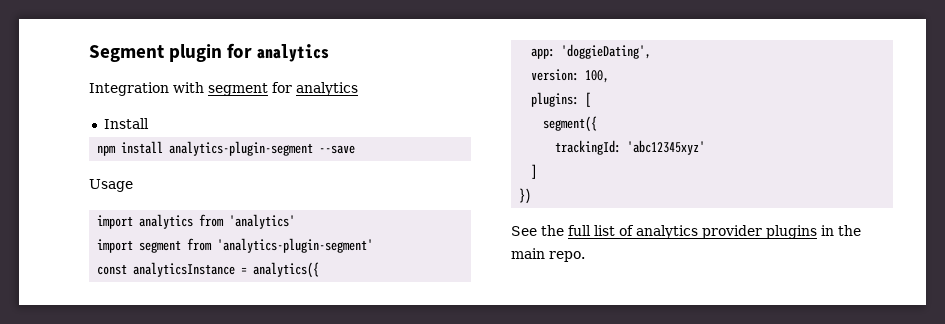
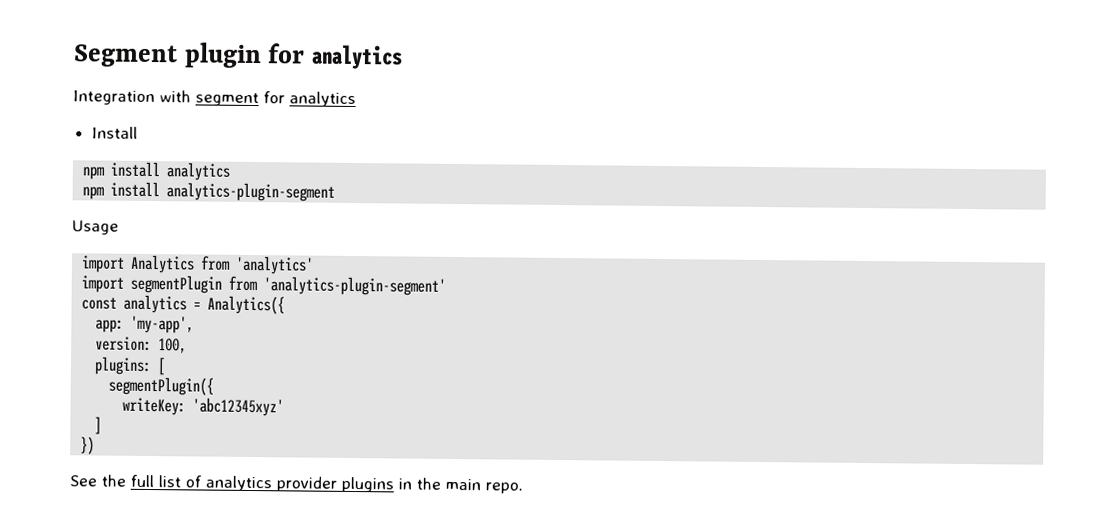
+ npm install analytics
- npm install analytics-plugin-segment --save
+ npm install analytics-plugin-segment
- import analytics from 'analytics'
+ import Analytics from 'analytics'
- import segment from 'analytics-plugin-segment'
+ import segmentPlugin from 'analytics-plugin-segment'
- const analyticsInstance = analytics({
+ const analytics = Analytics({
- app: 'doggieDating',
+ app: 'my-app',
- segment({
- trackingId: 'abc12345xyz'
+ segmentPlugin({
+ writeKey: 'abc12345xyz'

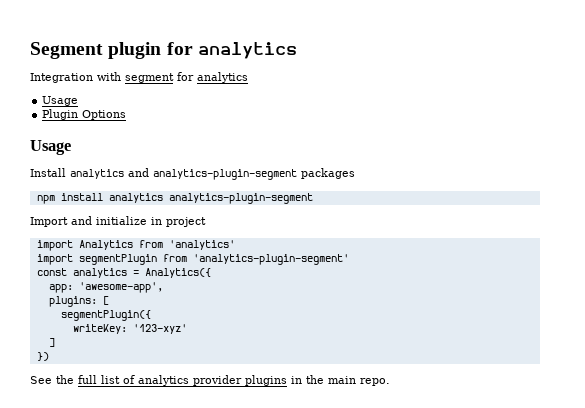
  Integration with segment for analytics
- Install
+ Usage
+ Plugin Options
+ Usage
+ Install analytics and analytics-plugin-segment packages
- npm install analytics
- npm install analytics-plugin-segment
+ npm install analytics analytics-plugin-segment
- Usage
+ Import and initialize in project
- app: 'my-app',
- version: 100,
+ app: 'awesome-app',
- writeKey: 'abc12345xyz'
+ writeKey: '123-xyz'

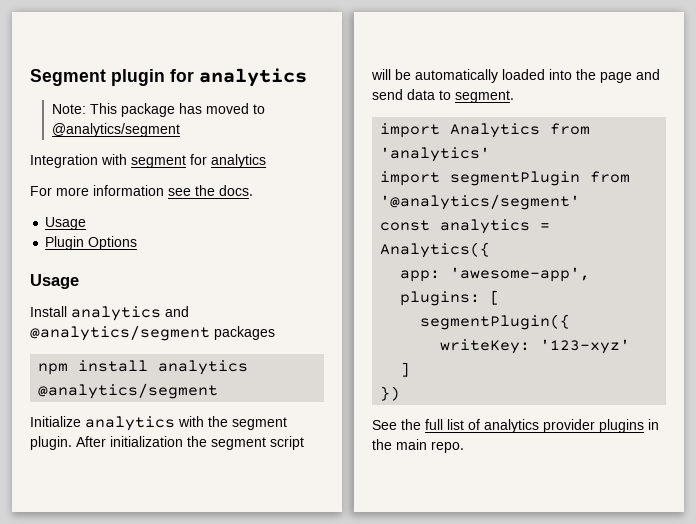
+ Note: This package has moved to @analytics/segment
+ For more information see the docs.
- Install analytics and analytics-plugin-segment packages
+ Install analytics and @analytics/segment packages
- npm install analytics analytics-plugin-segment
- Import and initialize in project
+ npm install analytics @analytics/segment
+ Initialize analytics with the segment plugin. After initialization the segment script will be automatically loaded into the page and send data to segment.
- import segmentPlugin from 'analytics-plugin-segment'
+ import segmentPlugin from '@analytics/segment'

